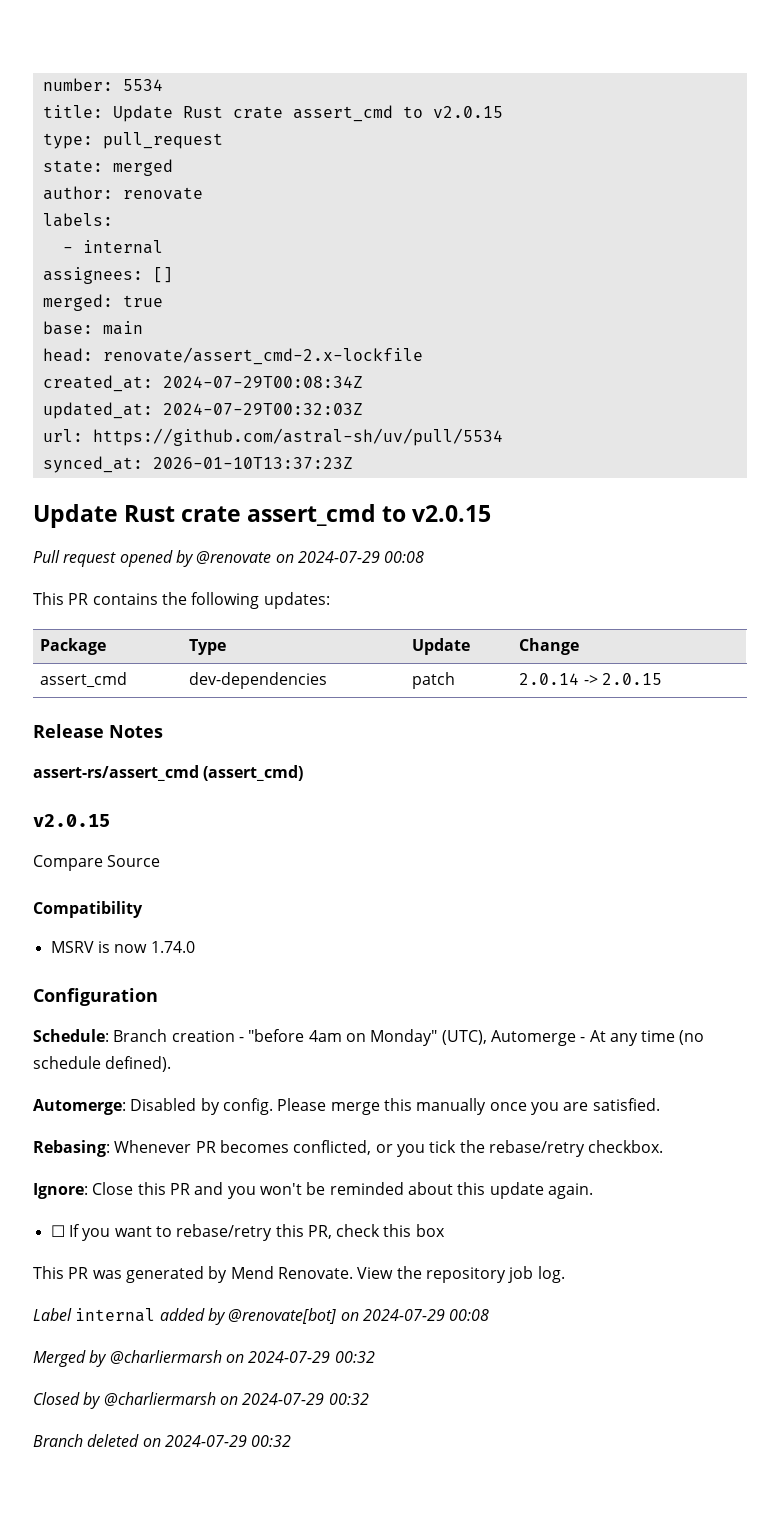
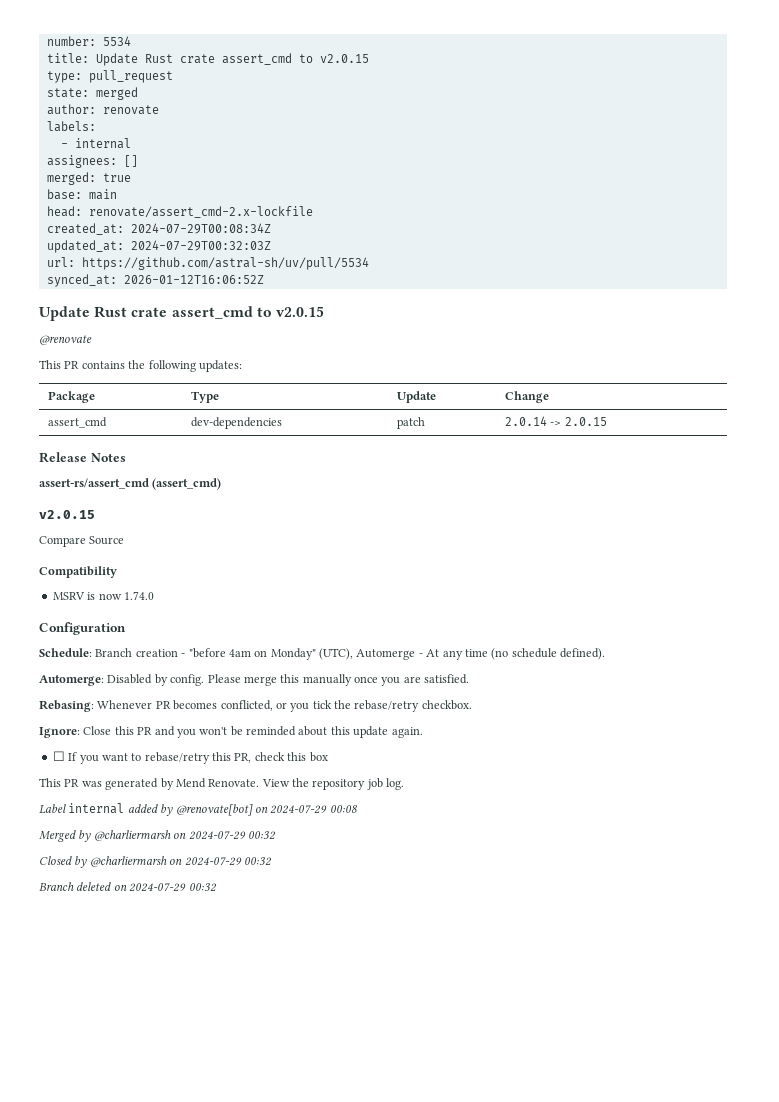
- synced_at: 2026-01-10T13:37:23Z
+ synced_at: 2026-01-12T16:06:52Z
  Update Rust crate assert_cmd to v2.0.15
- Pull request opened by @renovate on 2024-07-29 00:08
+ @renovate

